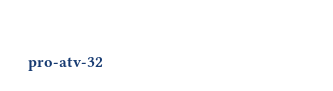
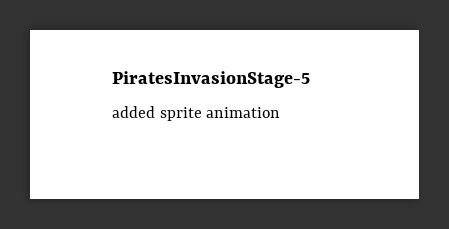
- pro-atv-32
+ PiratesInvasionStage-5
+ added sprite animation

